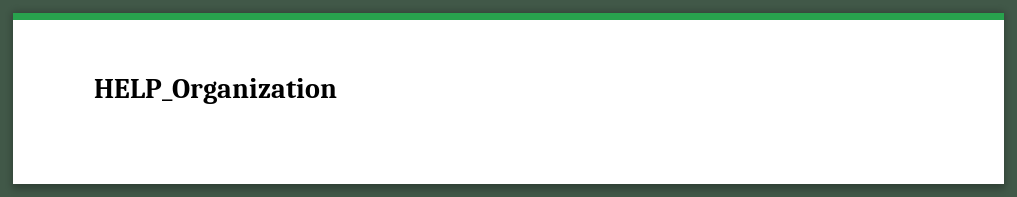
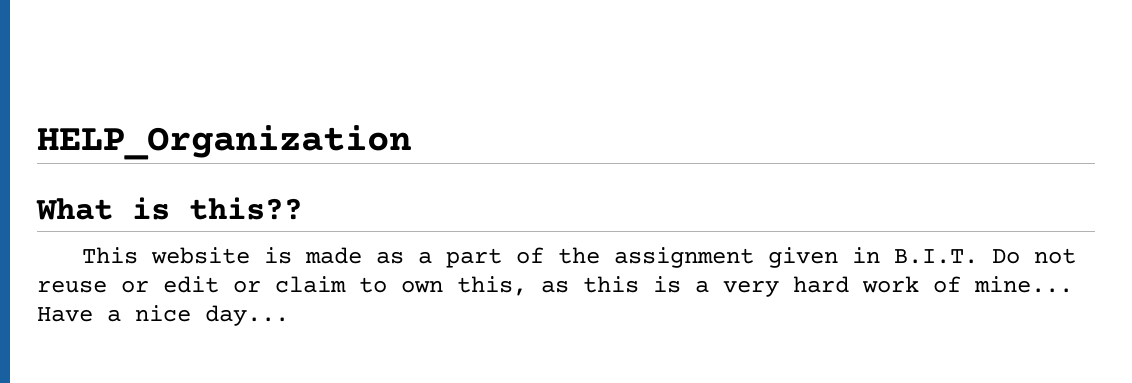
+ What is this??
+ This website is made as a part of the assignment given in B.I.T. Do not reuse or edit or claim to own this, as this is a very hard work of mine... Have a nice day...

